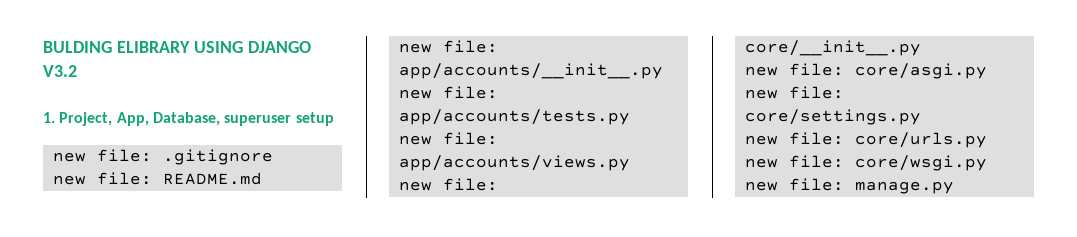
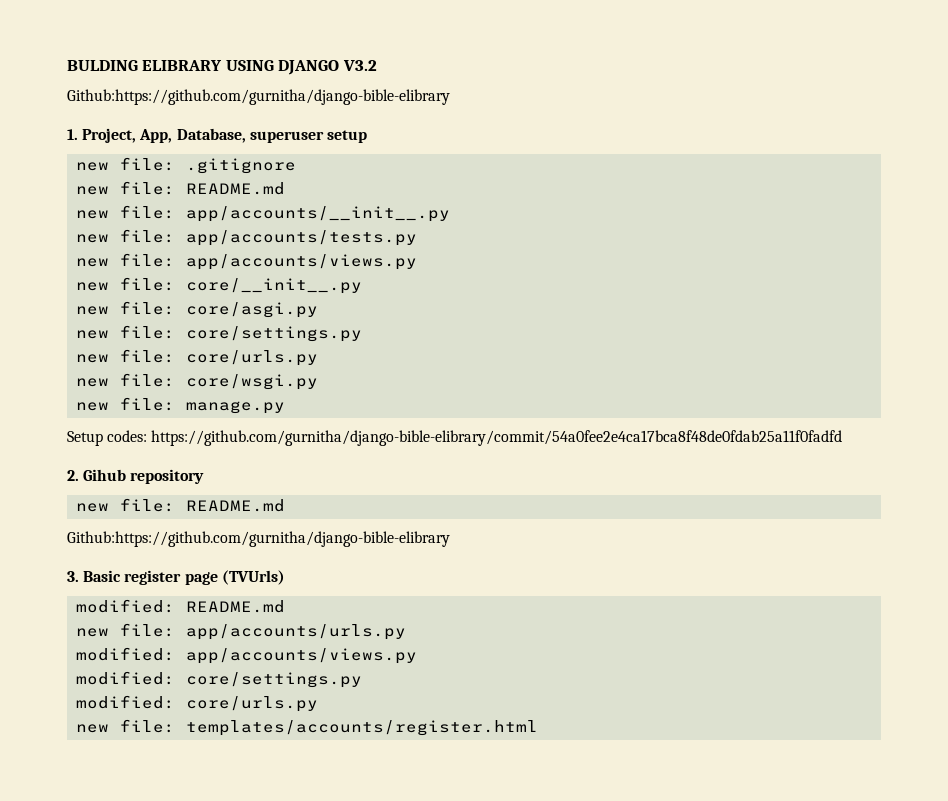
  BULDING ELIBRARY USING DJANGO V3.2
+ Github:https://github.com/gurnitha/django-bible-elibrary
+ Setup codes: https://github.com/gurnitha/django-bible-elibrary/commit/54a0fee2e4ca17bca8f48de0fdab25a11f0fadfd
+ 2. Gihub repository
+ new file: README.md
+ Github:https://github.com/gurnitha/django-bible-elibrary
+ 3. Basic register page (TVUrls)
+ modified: README.md
+ new file: app/accounts/urls.py
+ modified: app/accounts/views.py
+ modified: core/settings.py
+ modified: core/urls.py
+ new file: templates/accounts/register.html

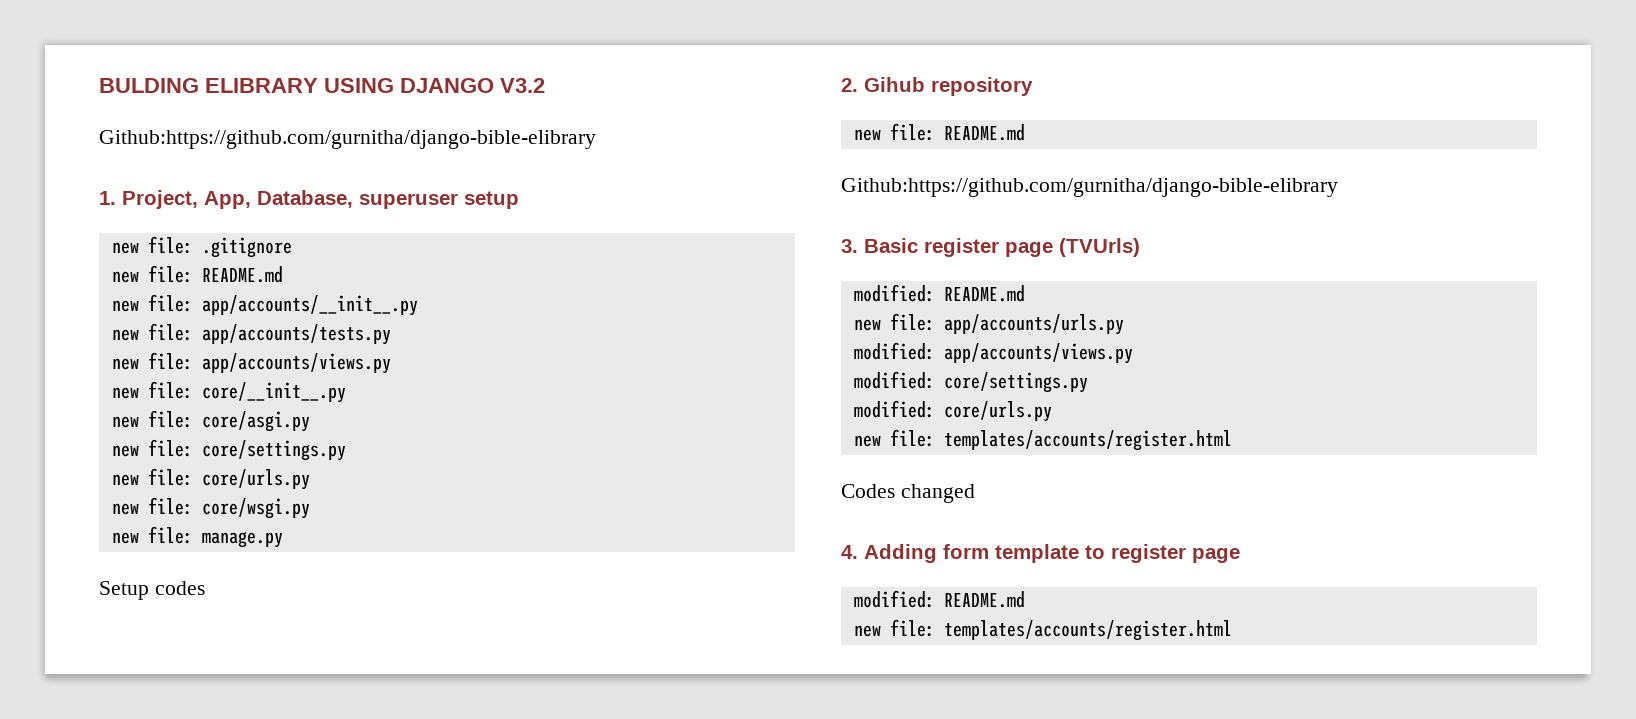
- Setup codes: https://github.com/gurnitha/django-bible-elibrary/commit/54a0fee2e4ca17bca8f48de0fdab25a11f0fadfd
+ Setup codes
+ Codes changed
+ 4. Adding form template to register page
+ modified: README.md
+ new file: templates/accounts/register.html

